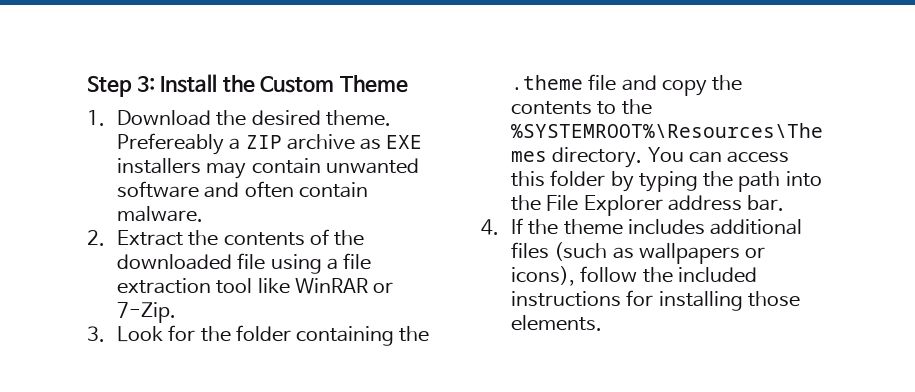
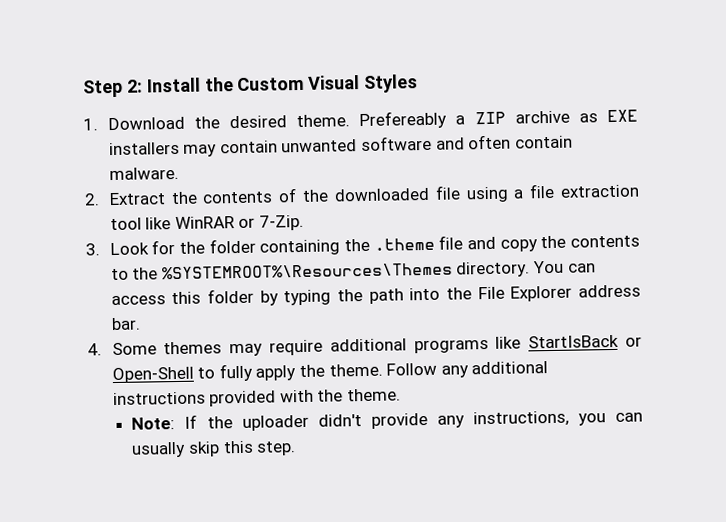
- Step 3: Install the Custom Theme
+ Step 2: Install the Custom Visual Styles
- 4. If the theme includes additional files (such as wallpapers or icons), follow the included instructions for installing those elements.
+ 4. Some themes may require additional programs like StartIsBack or Open-Shell to fully apply the theme. Follow any additional instructions provided with the theme.
+ Note: If the uploader didn't provide any instructions, you can usually skip this step.

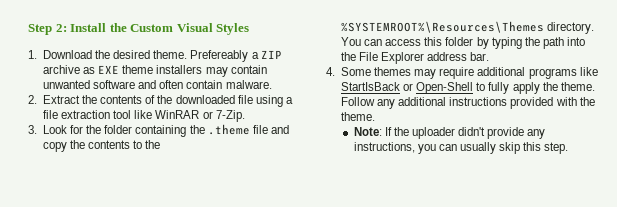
- Prefereably a ZIP archive as EXE installers may contain unwanted software and often contain malware.
+ Prefereably a ZIP archive as EXE theme installers may contain unwanted software and often contain malware.

